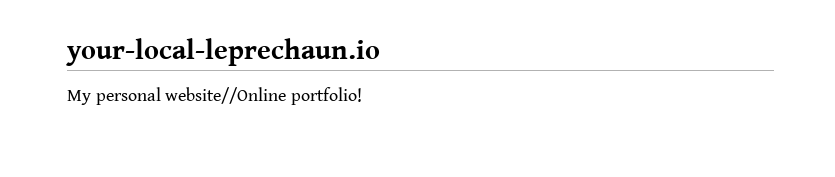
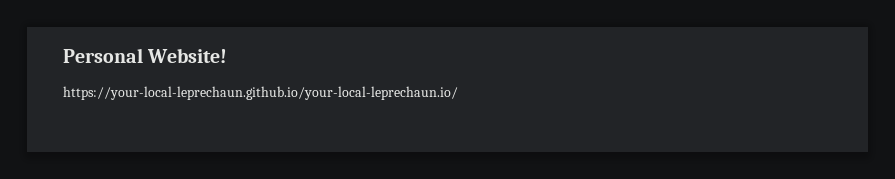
- your-local-leprechaun.io
- My personal website//Online portfolio!
+ Personal Website!
+ https://your-local-leprechaun.github.io/your-local-leprechaun.io/

